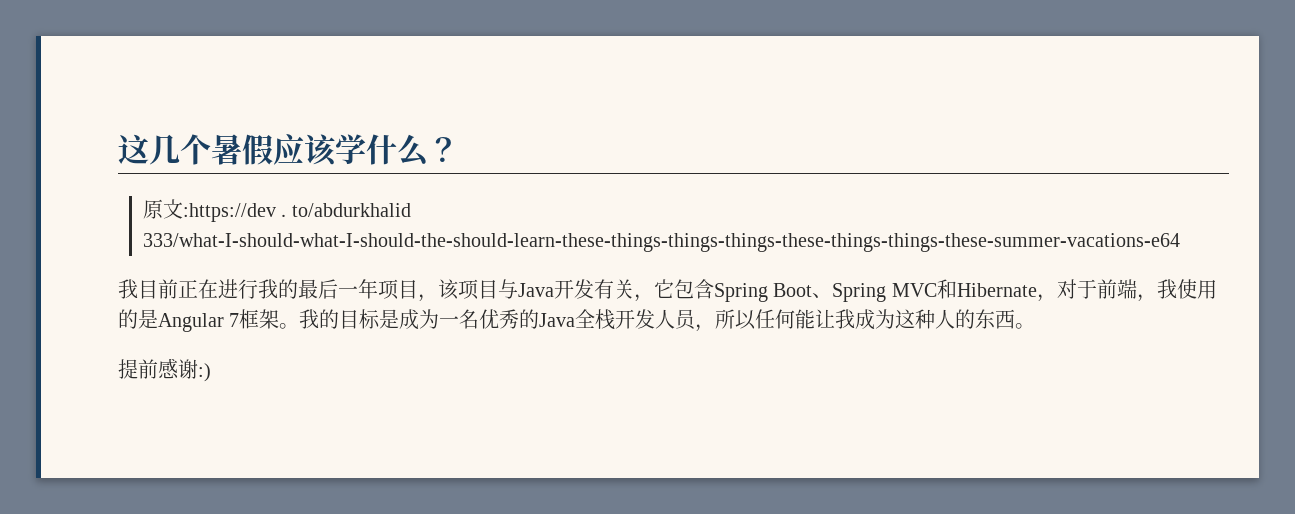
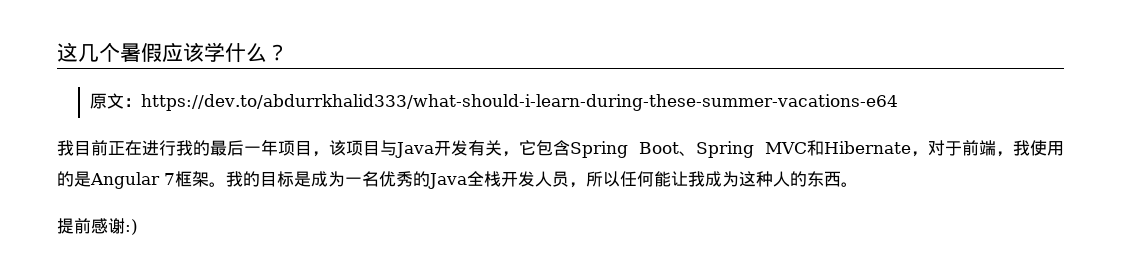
- 原文:https://dev . to/abdurkhalid 333/what-I-should-what-I-should-the-should-learn-these-things-things-things-these-things-things-these-summer-vacations-e64
+ 原文：https://dev.to/abdurrkhalid333/what-should-i-learn-during-these-summer-vacations-e64

